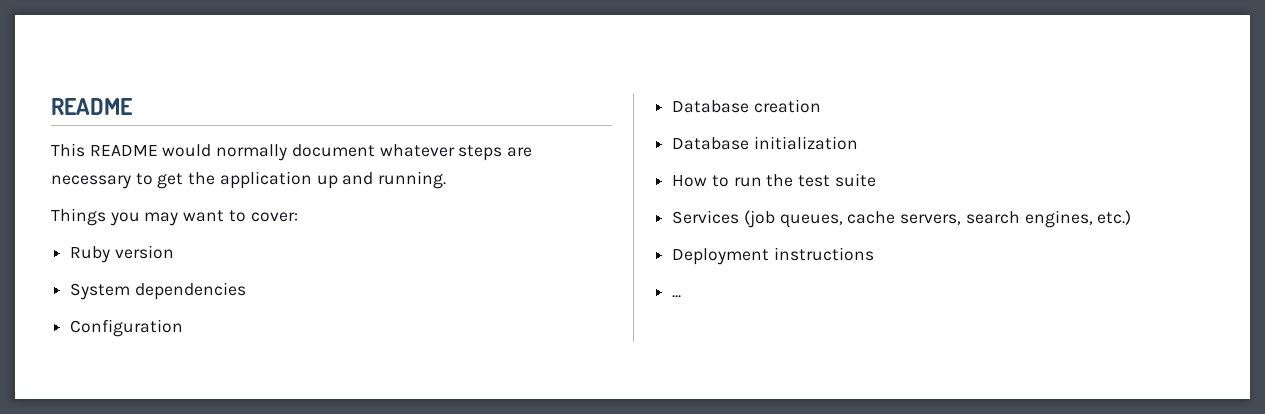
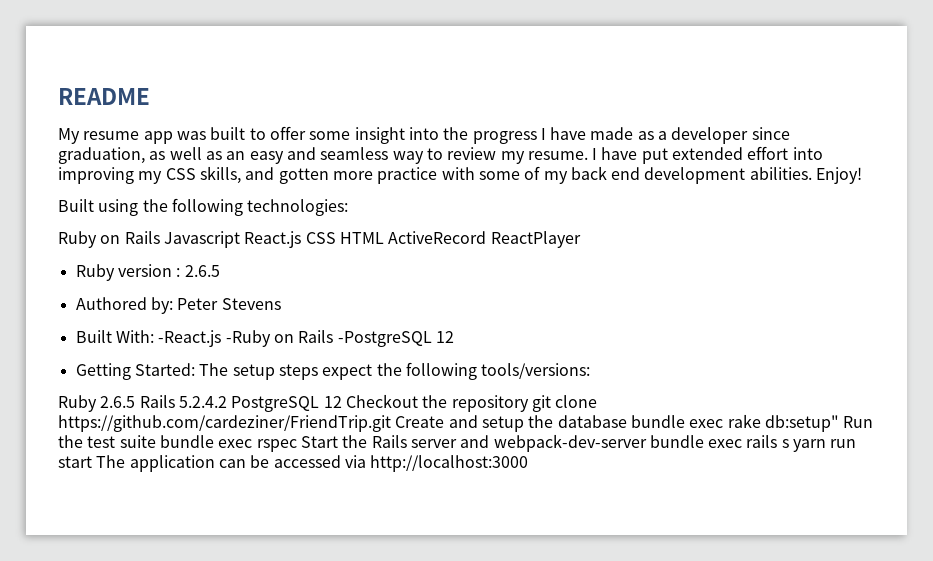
- This README would normally document whatever steps are necessary to get the application up and running.
- Things you may want to cover:
- Ruby version
- System dependencies
- Configuration
- Database creation
- Database initialization
- How to run the test suite
- Services (job queues, cache servers, search engines, etc.)
- Deployment instructions
- ...
+ My resume app was built to offer some insight into the progress I have made as a developer since graduation, as well as an easy and seamless way to review my resume. I have put extended effort into improving my CSS skills, and gotten more practice with some of my back end development abilities. Enjoy!
+ Built using the following technologies:
+ Ruby on Rails Javascript React.js CSS HTML ActiveRecord ReactPlayer
+ Ruby version : 2.6.5
+ Authored by: Peter Stevens
+ Built With: -React.js -Ruby on Rails -PostgreSQL 12
+ Getting Started: The setup steps expect the following tools/versions:
+ Ruby 2.6.5 Rails 5.2.4.2 PostgreSQL 12 Checkout the repository git clone https://github.com/cardeziner/FriendTrip.git Create and setup the database bundle exec rake db:setup" Run the test suite bundle exec rspec Start the Rails server and webpack-dev-server bundle exec rails s yarn run start The application can be accessed via http://localhost:3000

